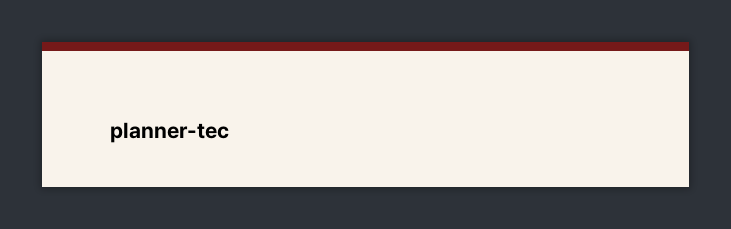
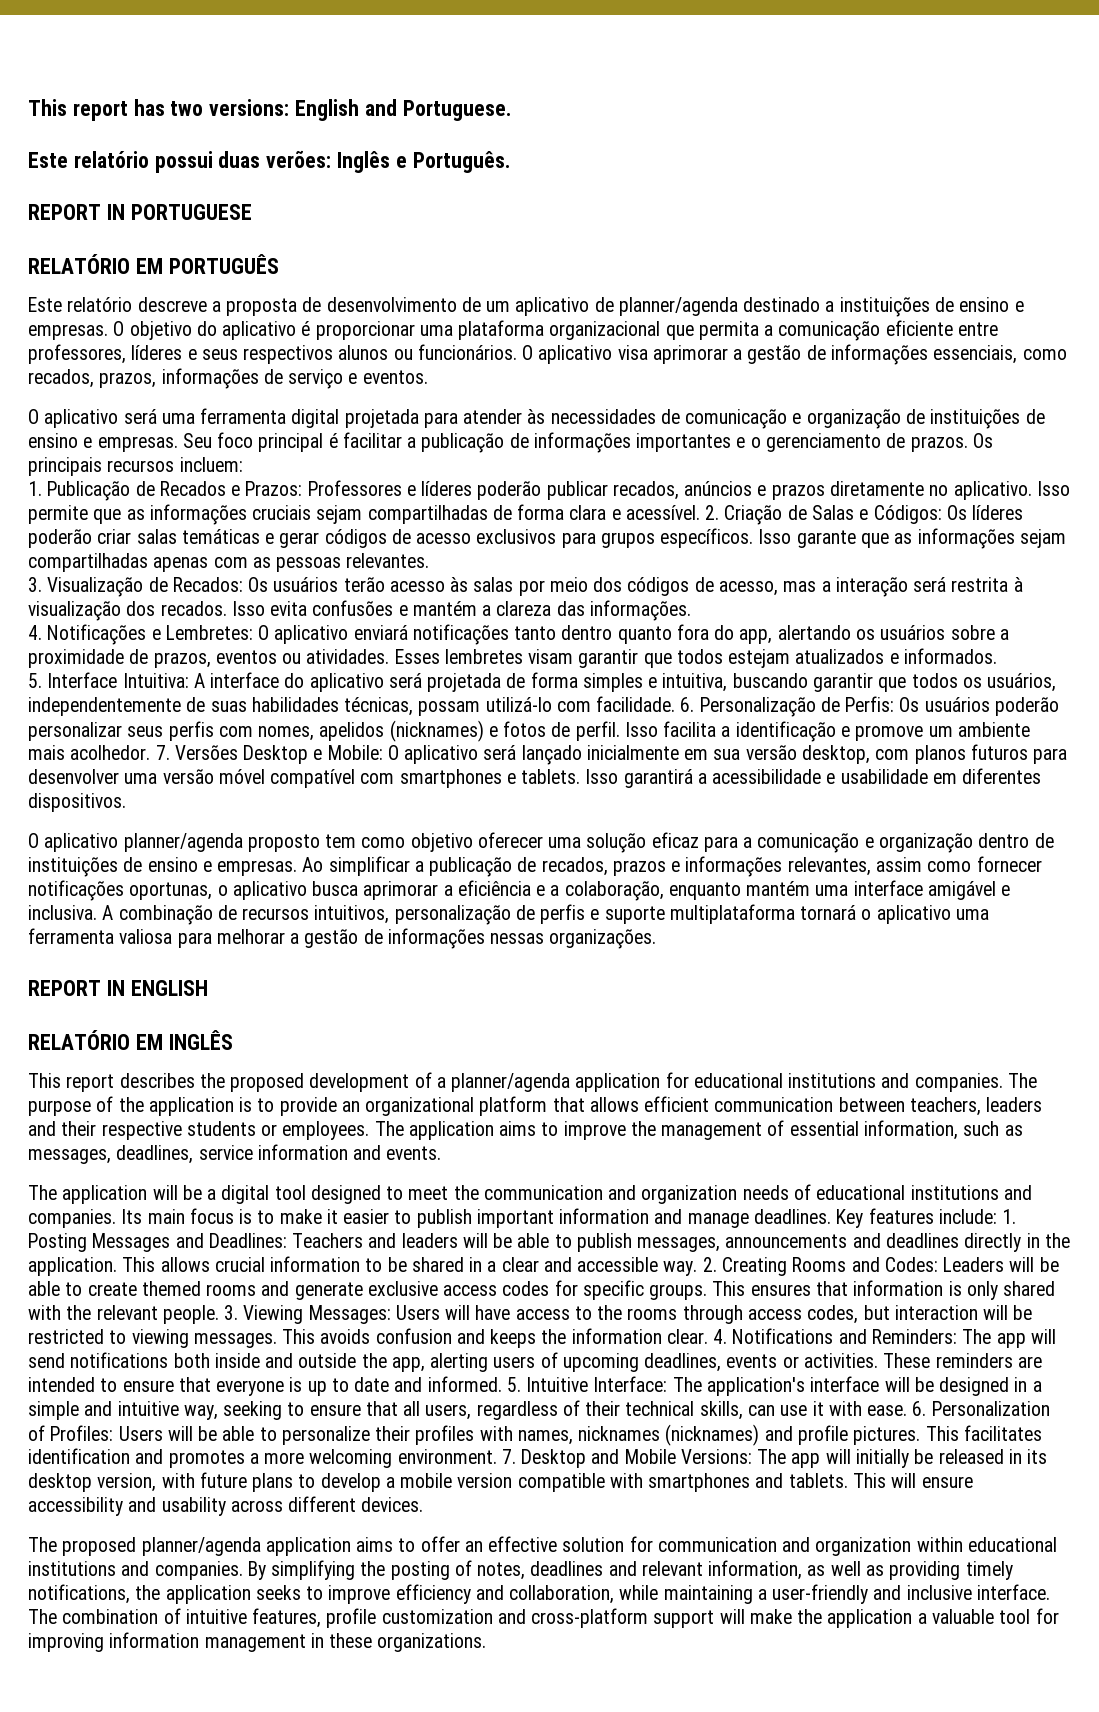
- planner-tec
+ This report has two versions: English and Portuguese.
+ Este relatório possui duas verões: Inglês e Português.
+ REPORT IN PORTUGUESE
+ RELATÓRIO EM PORTUGUÊS
+ Este relatório descreve a proposta de desenvolvimento de um aplicativo de planner/agenda destinado a instituições de ensino e empresas. O objetivo do aplicativo é proporcionar uma plataforma organizacional que permita a comunicação eficiente entre professores, líderes e seus respectivos alunos ou funcionários. O aplicativo visa aprimorar a gestão de informações essenciais, como recados, prazos, informações de serviço e eventos.
+ O aplicativo será uma ferramenta digital projetada para atender às necessidades de comunicação e organização de instituições de ensino e empresas. Seu foco principal é facilitar a publicação de informações importantes e o gerenciamento de prazos. Os principais recursos incluem:
+ 1. Publicação de Recados e Prazos: Professores e líderes poderão publicar recados, anúncios e prazos diretamente no aplicativo. Isso permite que as informações cruciais sejam compartilhadas de forma clara e acessível. 2. Criação de Salas e Códigos: Os líderes poderão criar salas temáticas e gerar códigos de acesso exclusivos para grupos específicos. Isso garante que as informações sejam compartilhadas apenas com as pessoas relevantes.
+ 3. Visualização de Recados: Os usuários terão acesso às salas por meio dos códigos de acesso, mas a interação será restrita à visualização dos recados. Isso evita confusões e mantém a clareza das informações.
+ 4. Notificações e Lembretes: O aplicativo enviará notificações tanto dentro quanto fora do app, alertando os usuários sobre a proximidade de prazos, eventos ou atividades. Esses lembretes visam garantir que todos estejam atualizados e informados.
+ 5. Interface Intuitiva: A interface do aplicativo será projetada de forma simples e intuitiva, buscando garantir que todos os usuários, independentemente de suas habilidades técnicas, possam utilizá-lo com facilidade. 6. Personalização de Perfis: Os usuários poderão personalizar seus perfis com nomes, apelidos (nicknames) e fotos de perfil. Isso facilita a identificação e promove um ambiente mais acolhedor. 7. Versões Desktop e Mobile: O aplicativo será lançado inicialmente em sua versão desktop, com planos futuros para desenvolver uma versão móvel compatível com smartphones e tablets. Isso garantirá a acessibilidade e usabilidade em diferentes dispositivos.
+ O aplicativo planner/agenda proposto tem como objetivo oferecer uma solução eficaz para a comunicação e organização dentro de instituições de ensino e empresas. Ao simplificar a publicação de recados, prazos e informações relevantes, assim como fornecer notificações oportunas, o aplicativo busca aprimorar a eficiência e a colaboração, enquanto mantém uma interface amigável e inclusiva. A combinação de recursos intuitivos, personalização de perfis e suporte multiplataforma tornará o aplicativo uma ferramenta valiosa para melhorar a gestão de informações nessas organizações.
+ REPORT IN ENGLISH
+ RELATÓRIO EM INGLÊS
+ This report describes the proposed development of a planner/agenda application for educational institutions and companies. The purpose of the application is to provide an organizational platform that allows efficient communication between teachers, leaders and their respective students or employees. The application aims to improve the management of essential information, such as messages, deadlines, service information and events.
+ The application will be a digital tool designed to meet the communication and organization needs of educational institutions and companies. Its main focus is to make it easier to publish important information and manage deadlines. Key features include: 1. Posting Messages and Deadlines: Teachers and leaders will be able to publish messages, announcements and deadlines directly in the application. This allows crucial information to be shared in a clear and accessible way. 2. Creating Rooms and Codes: Leaders will be able to create themed rooms and generate exclusive access codes for specific groups. This ensures that information is only shared with the relevant people. 3. Viewing Messages: Users will have access to the rooms through access codes, but interaction will be restricted to viewing messages. This avoids confusion and keeps the information clear. 4. Notifications and Reminders: The app will send notifications both inside and outside the app, alerting users of upcoming deadlines, events or activities. These reminders are intended to ensure that everyone is up to date and informed. 5. Intuitive Interface: The application's interface will be designed in a simple and intuitive way, seeking to ensure that all users, regardless of their technical skills, can use it with ease. 6. Personalization of Profiles: Users will be able to personalize their profiles with names, nicknames (nicknames) and profile pictures. This facilitates identification and promotes a more welcoming environment. 7. Desktop and Mobile Versions: The app will initially be released in its desktop version, with future plans to develop a mobile version compatible with smartphones and tablets. This will ensure accessibility and usability across different devices.
+ The proposed planner/agenda application aims to offer an effective solution for communication and organization within educational institutions and companies. By simplifying the posting of notes, deadlines and relevant information, as well as providing timely notifications, the application seeks to improve efficiency and collaboration, while maintaining a user-friendly and inclusive interface. The combination of intuitive features, profile customization and cross-platform support will make the application a valuable tool for improving information management in these organizations.

